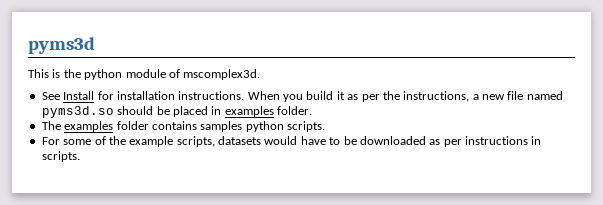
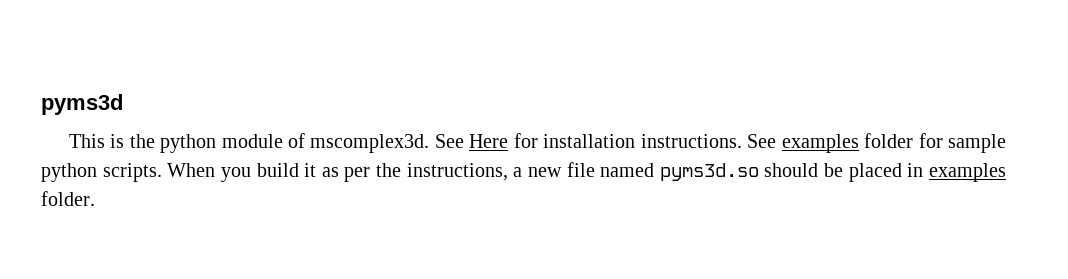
- This is the python module of mscomplex3d.
- See Install for installation instructions.
+ This is the python module of mscomplex3d. See Here for installation instructions.
+ See examples folder for sample python scripts.
- The examples folder contains samples python scripts.
- For some of the example scripts, datasets would have to be downloaded as per instructions in scripts.

